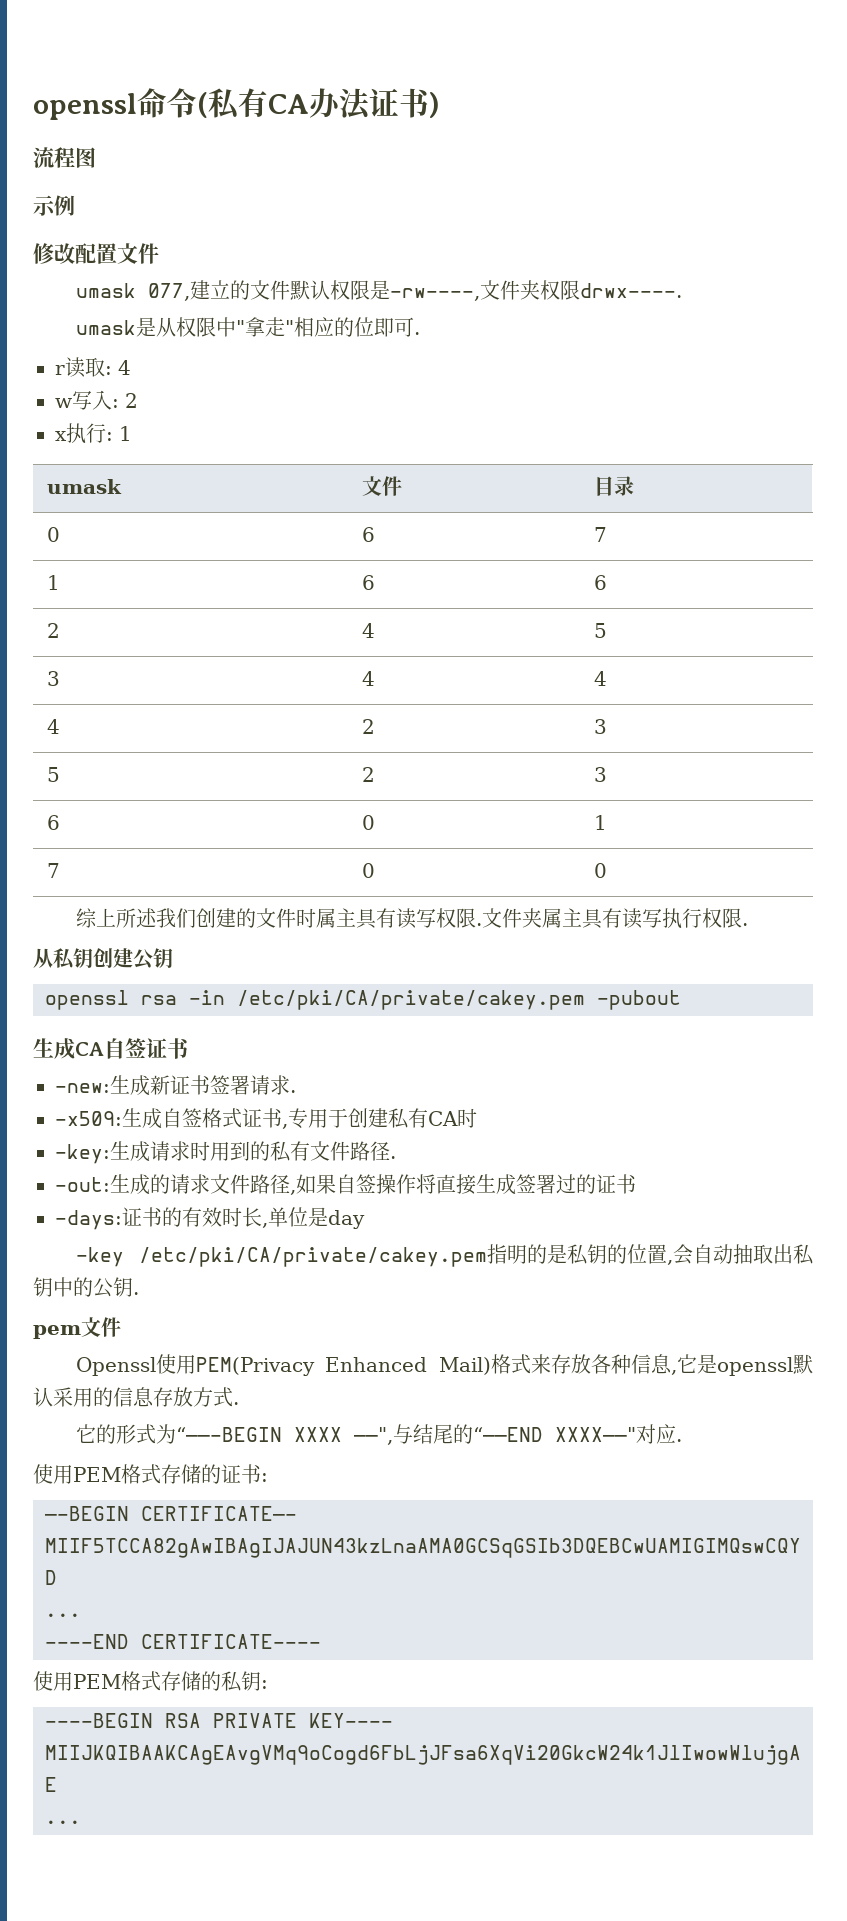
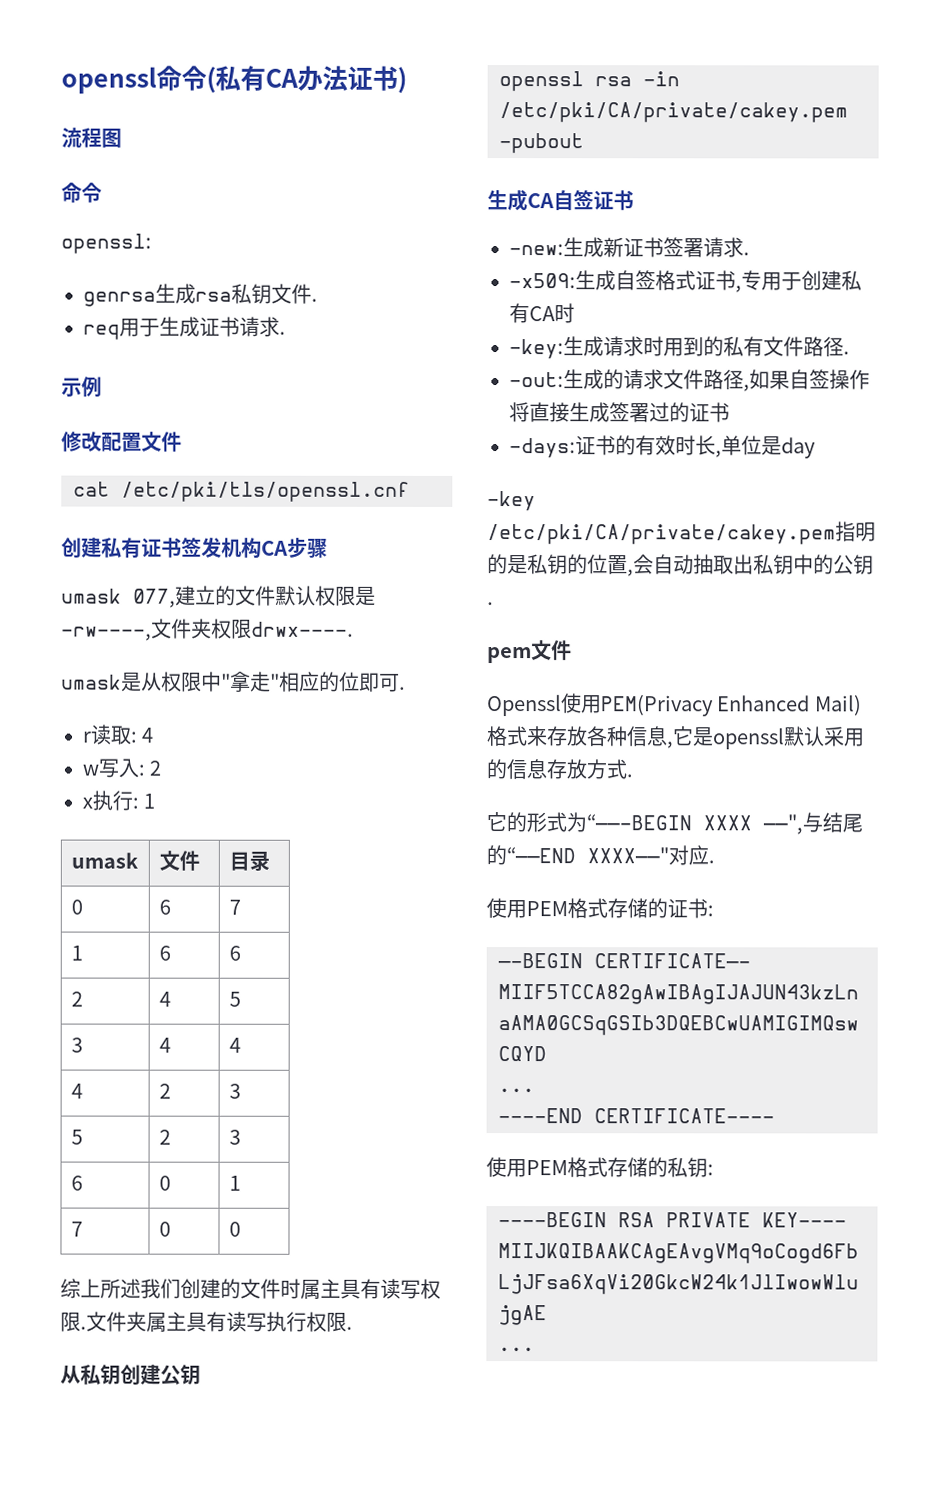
  流程图
+ 命令
+ openssl:
+ genrsa生成rsa私钥文件.
+ req用于生成证书请求.
  示例
  修改配置文件
+ cat /etc/pki/tls/openssl.cnf
+ 创建私有证书签发机构CA步骤

